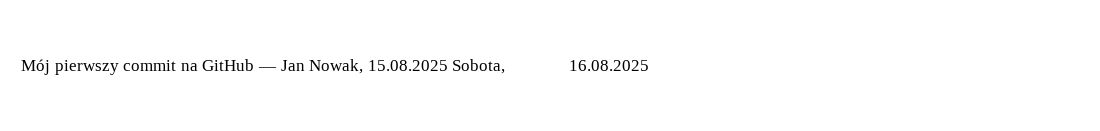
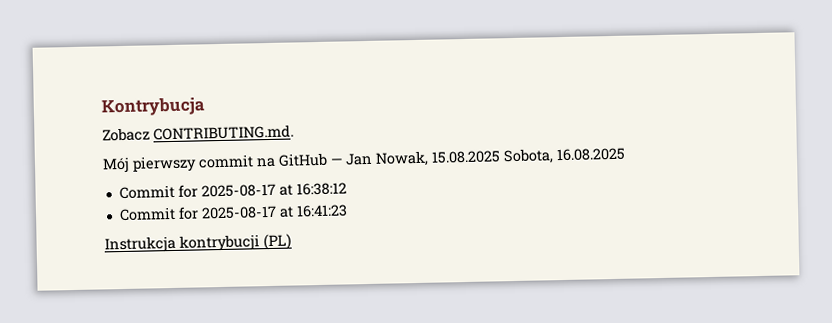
+ Kontrybucja
+ Zobacz CONTRIBUTING.md.
+ Commit for 2025-08-17 at 16:38:12
+ Commit for 2025-08-17 at 16:41:23
+ Instrukcja kontrybucji (PL)

